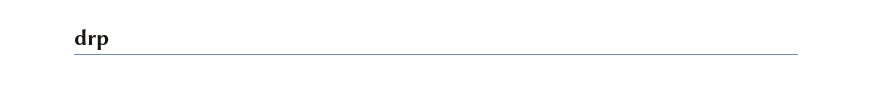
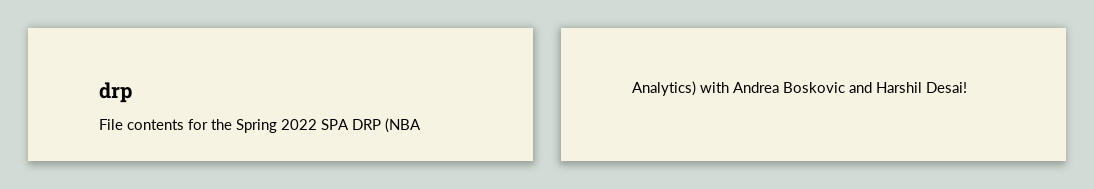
+ File contents for the Spring 2022 SPA DRP (NBA Analytics) with Andrea Boskovic and Harshil Desai!

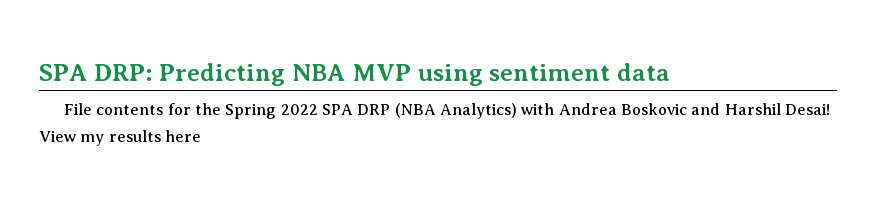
- drp
+ SPA DRP: Predicting NBA MVP using sentiment data
+ View my results here

